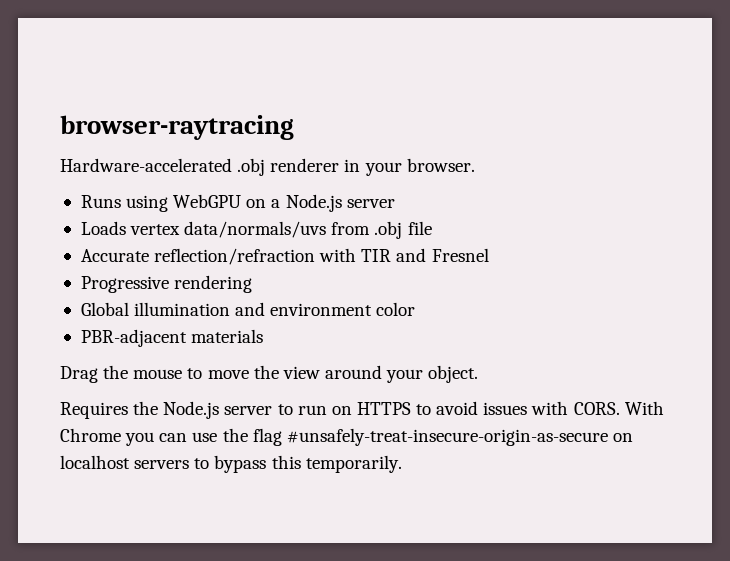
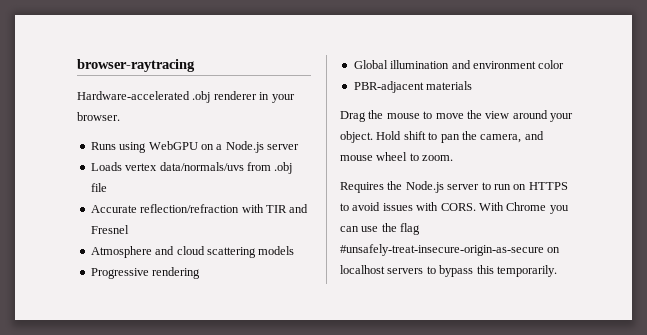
+ Atmosphere and cloud scattering models
+ Hold shift to pan the camera, and mouse wheel to zoom.

